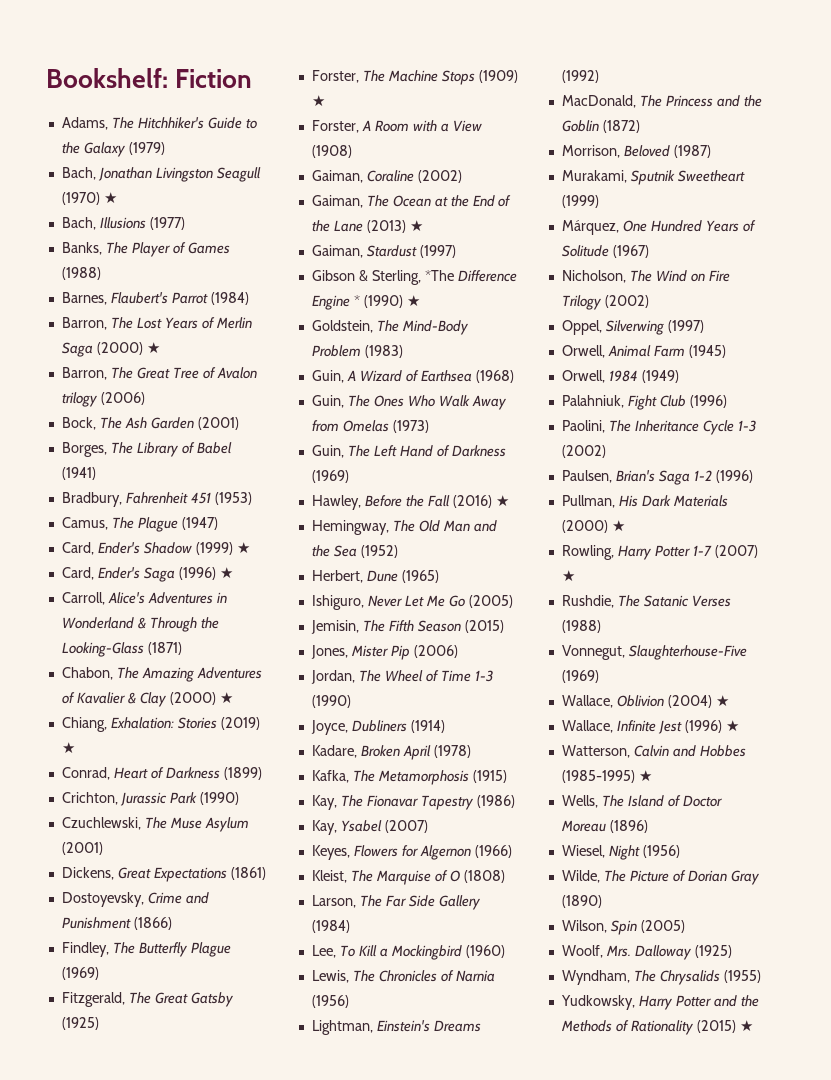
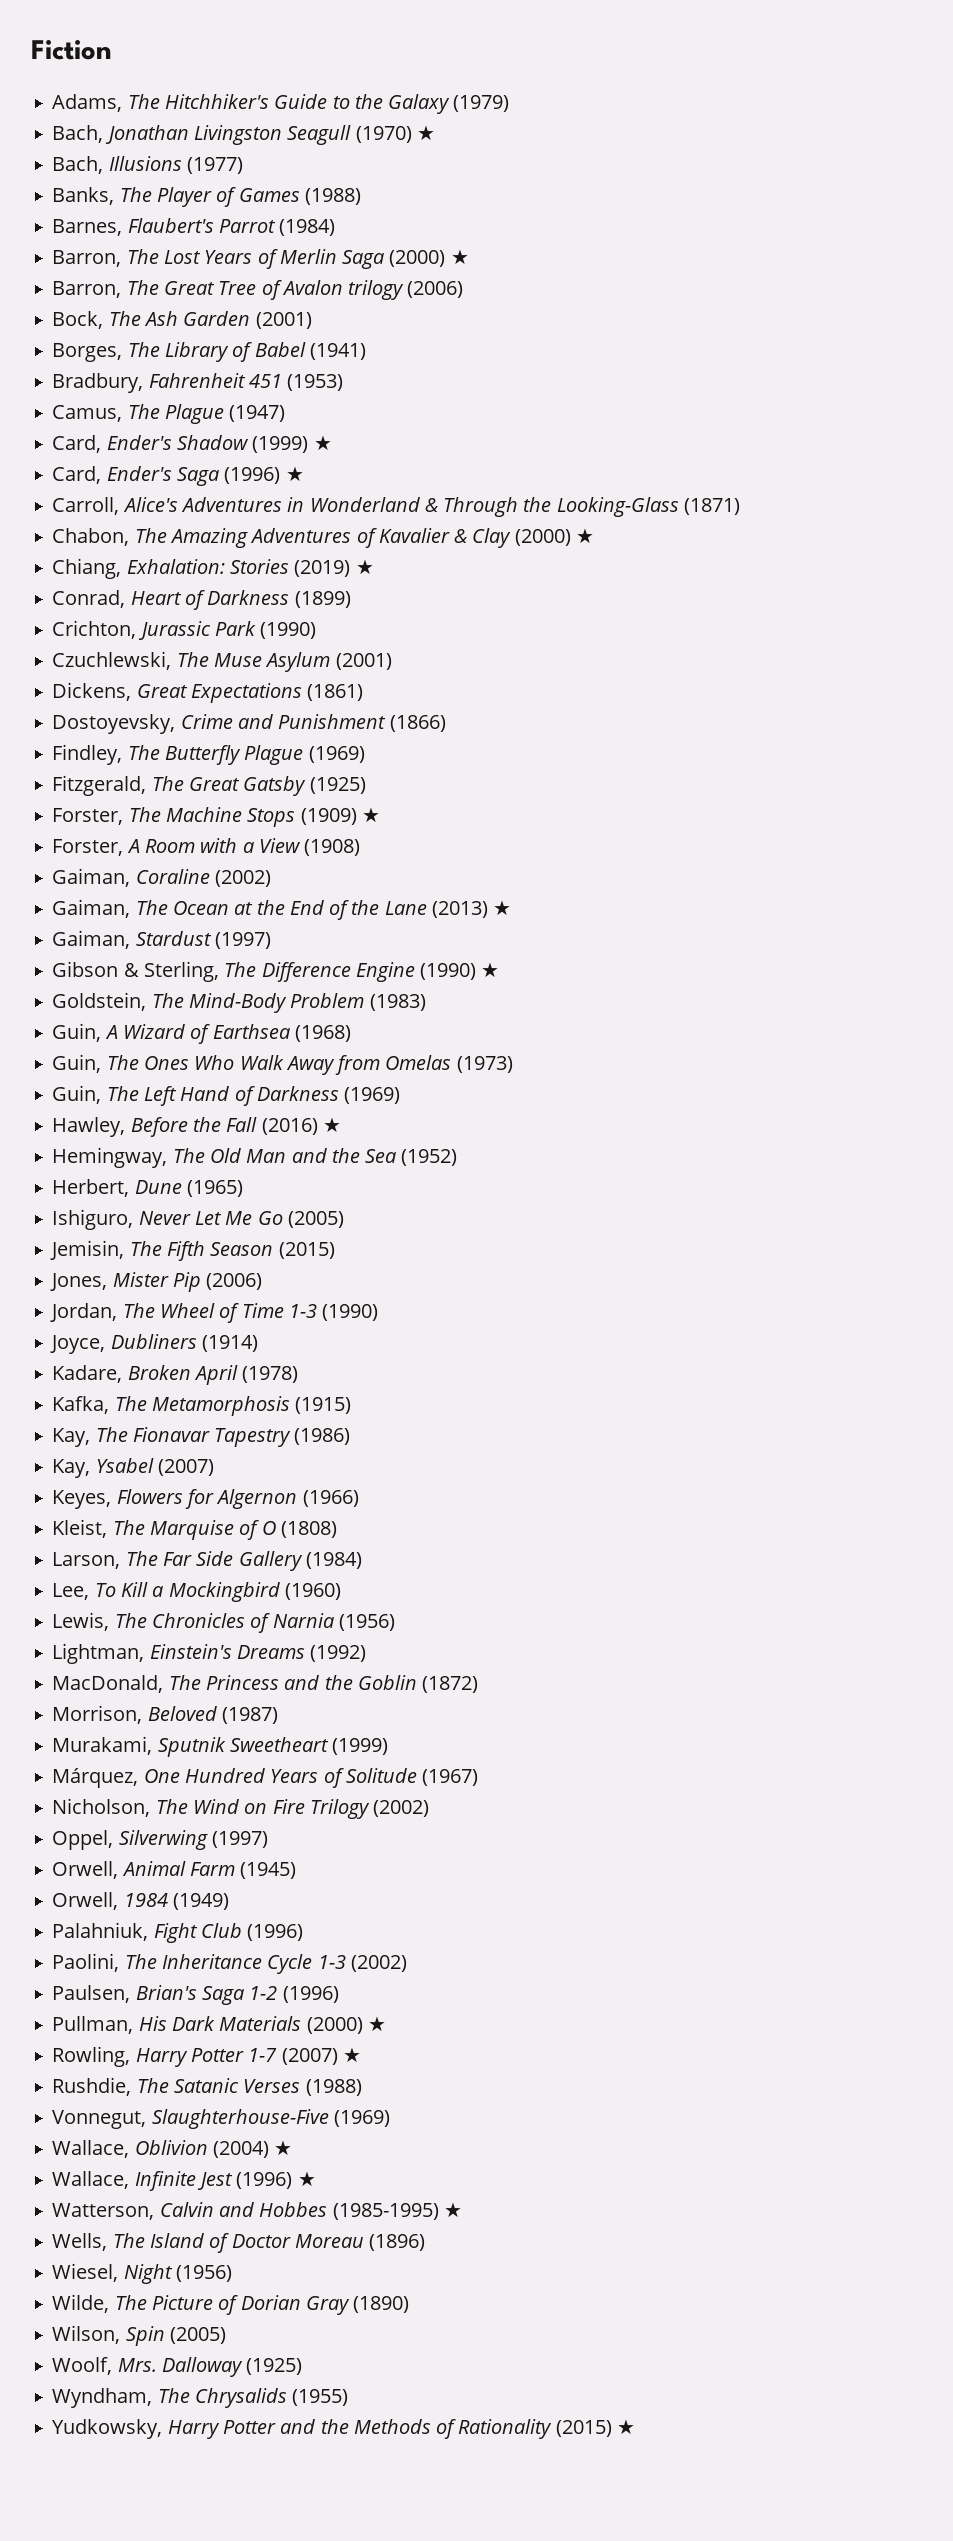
- Bookshelf: Fiction
+ Fiction
- Gibson & Sterling, *The Difference Engine * (1990) ★
+ Gibson & Sterling, The Difference Engine (1990) ★

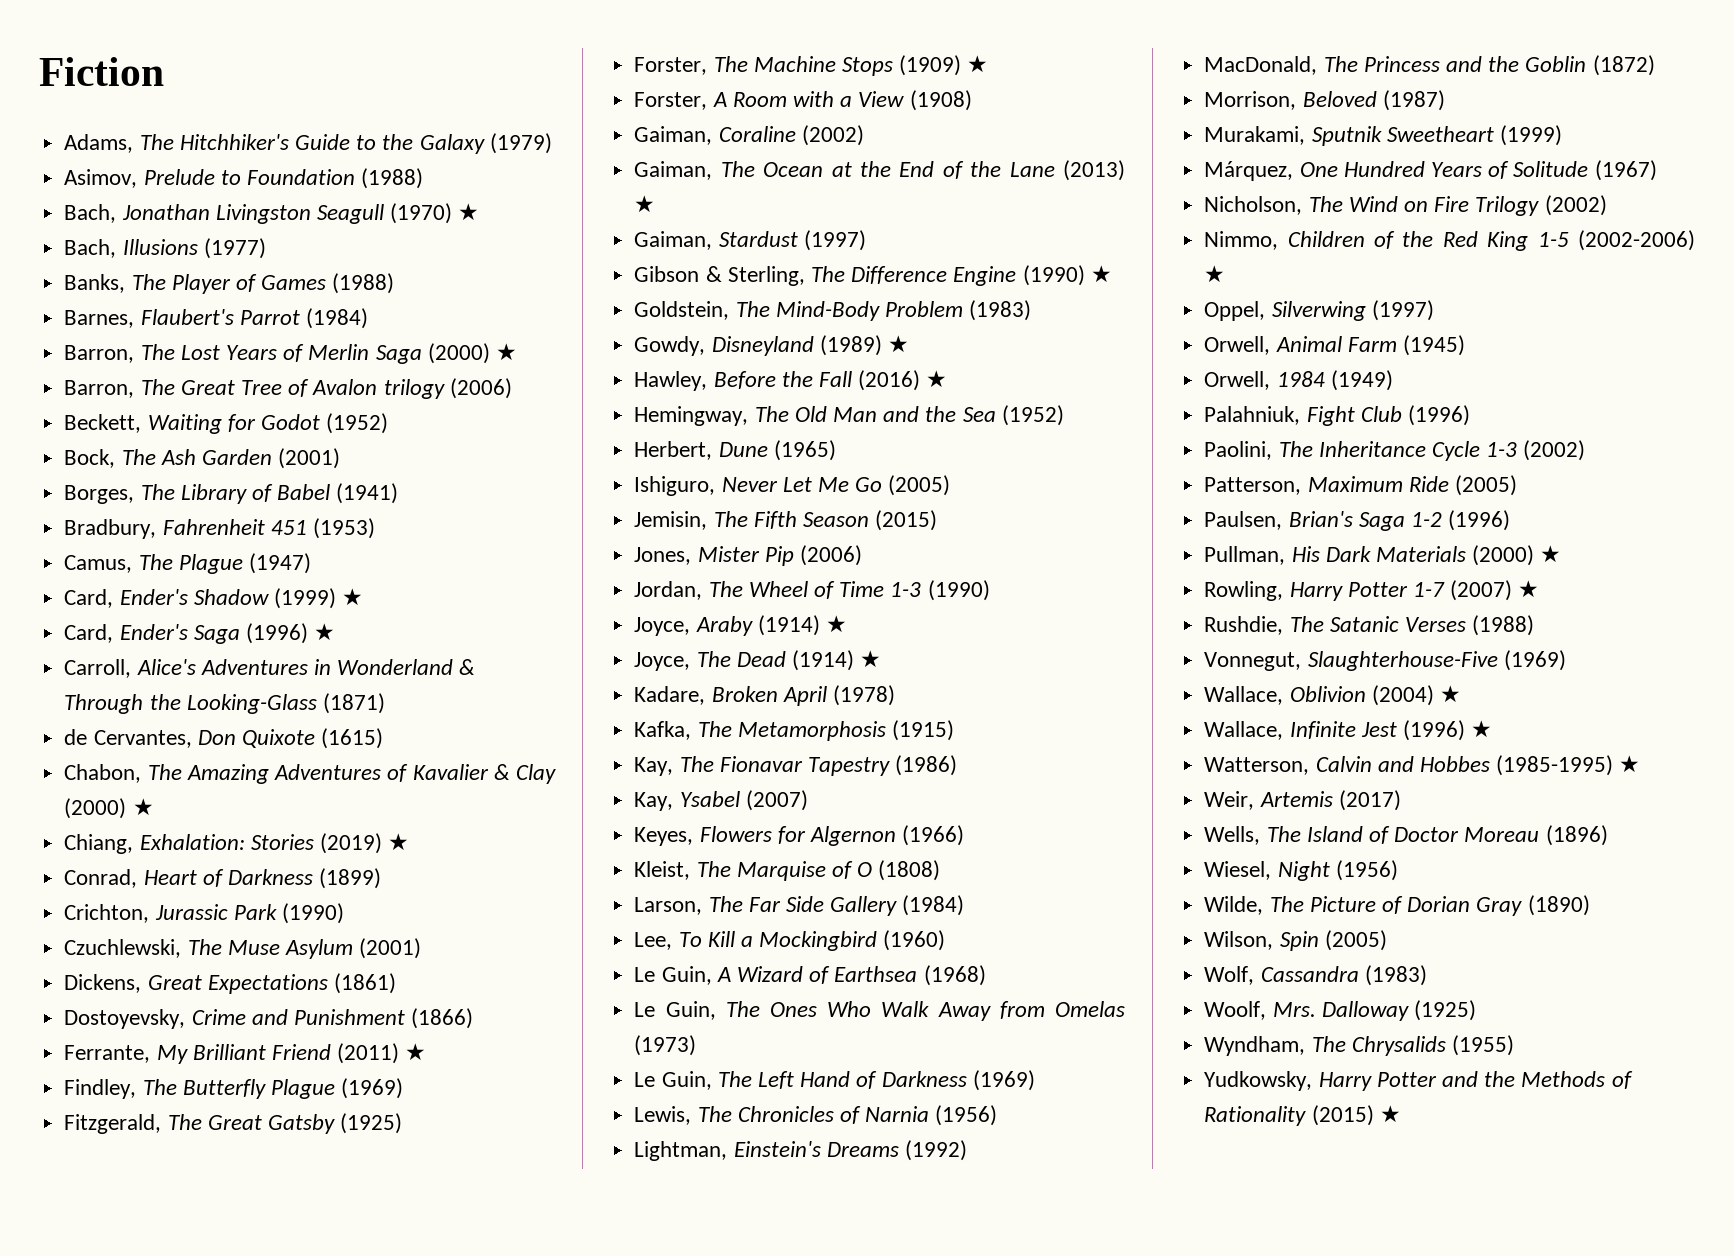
+ Asimov, Prelude to Foundation (1988)
+ Beckett, Waiting for Godot (1952)
+ de Cervantes, Don Quixote (1615)
+ Ferrante, My Brilliant Friend (2011) ★
- Guin, A Wizard of Earthsea (1968)
- Guin, The Ones Who Walk Away from Omelas (1973)
- Guin, The Left Hand of Darkness (1969)
+ Gowdy, Disneyland (1989) ★
- Joyce, Dubliners (1914)
+ Joyce, Araby (1914) ★
+ Joyce, The Dead (1914) ★
+ Le Guin, A Wizard of Earthsea (1968)
+ Le Guin, The Ones Who Walk Away from Omelas (1973)
+ Le Guin, The Left Hand of Darkness (1969)
+ Nimmo, Children of the Red King 1-5 (2002-2006) ★
+ Patterson, Maximum Ride (2005)
+ Weir, Artemis (2017)
+ Wolf, Cassandra (1983)

